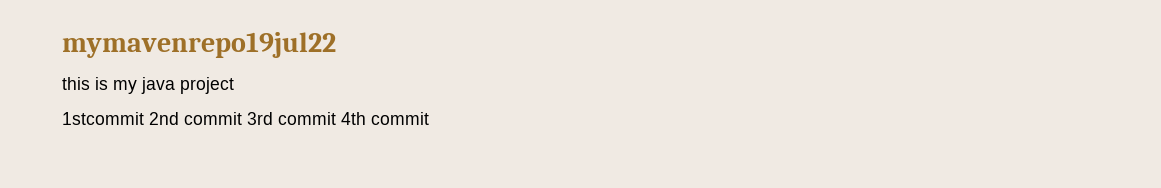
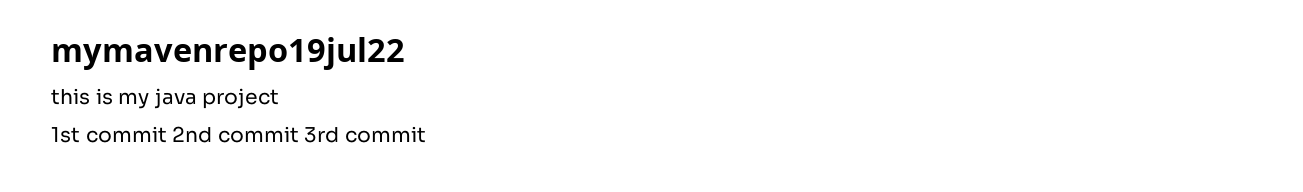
- 1stcommit 2nd commit 3rd commit 4th commit
+ 1st commit 2nd commit 3rd commit

